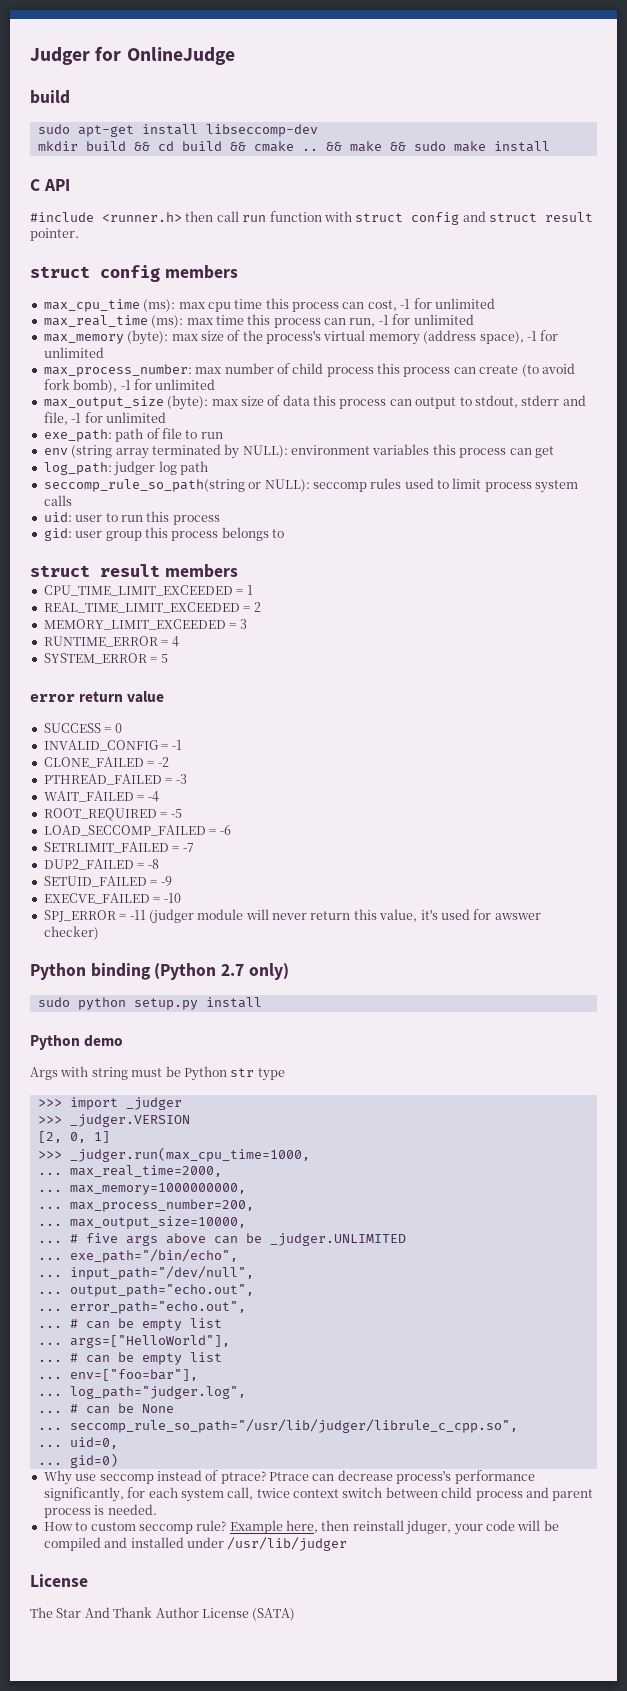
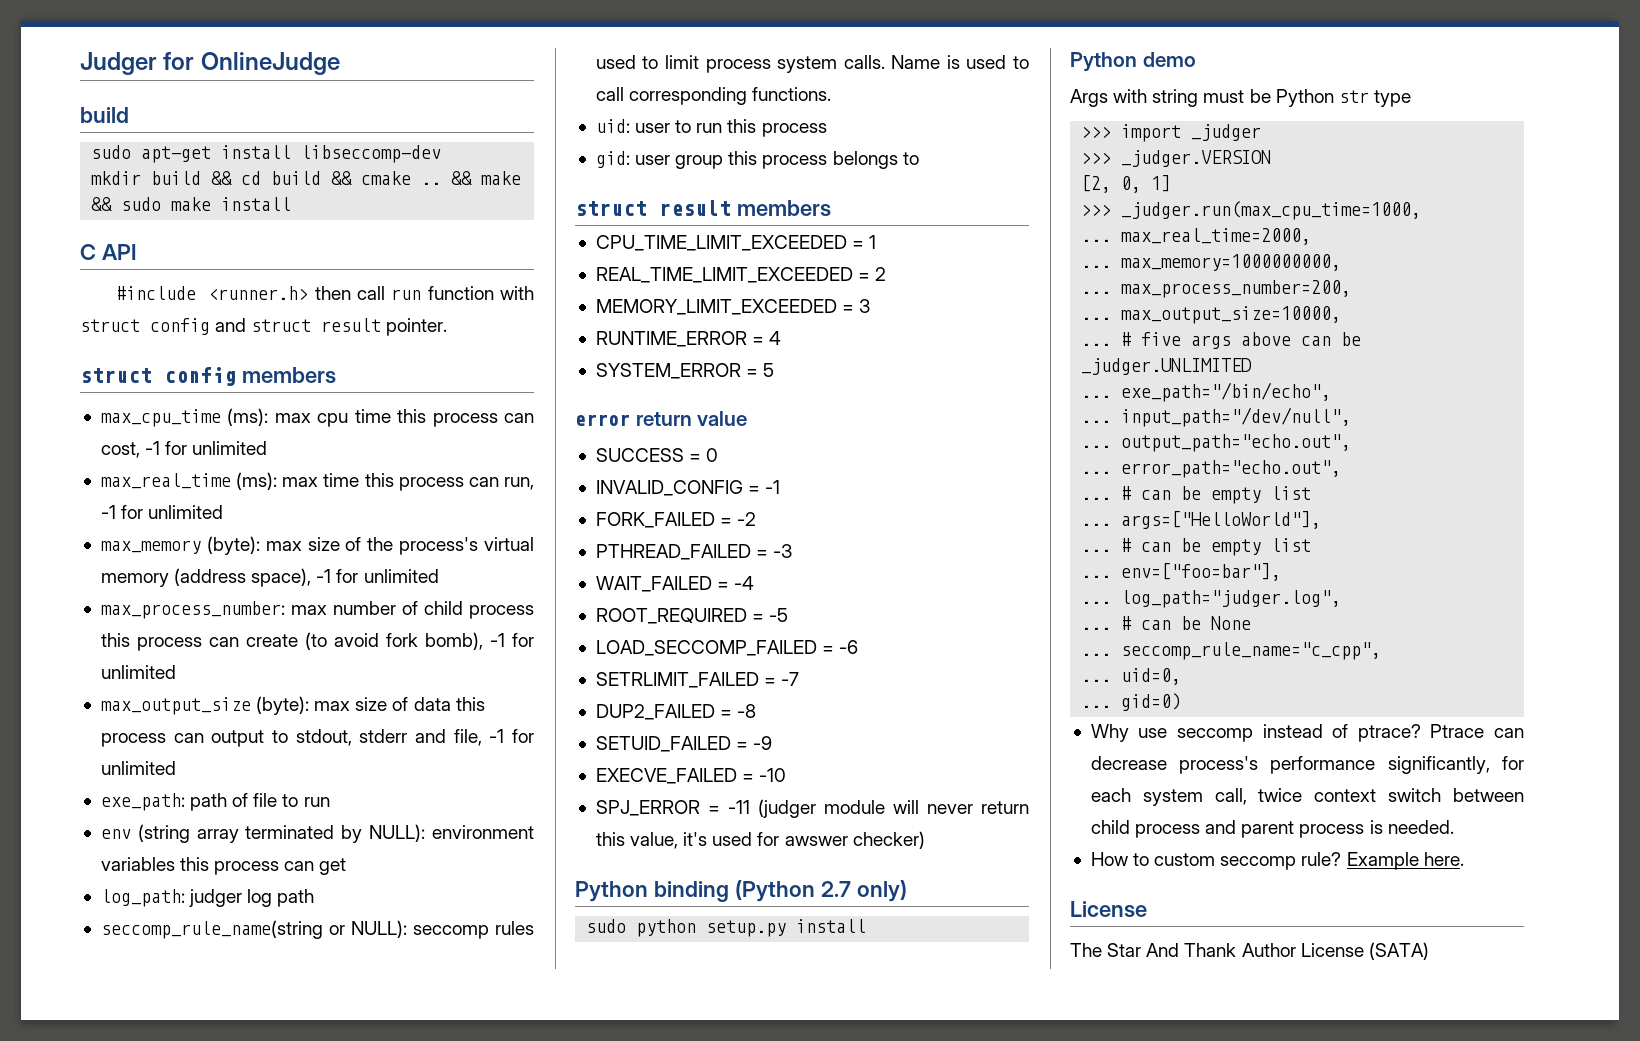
- seccomp_rule_so_path(string or NULL): seccomp rules used to limit process system calls
+ seccomp_rule_name(string or NULL): seccomp rules used to limit process system calls. Name is used to call corresponding functions.
- CLONE_FAILED = -2
+ FORK_FAILED = -2
- ... seccomp_rule_so_path="/usr/lib/judger/librule_c_cpp.so",
+ ... seccomp_rule_name="c_cpp",
- Example here, then reinstall jduger, your code will be compiled and installed under /usr/lib/judger
+ Example here.

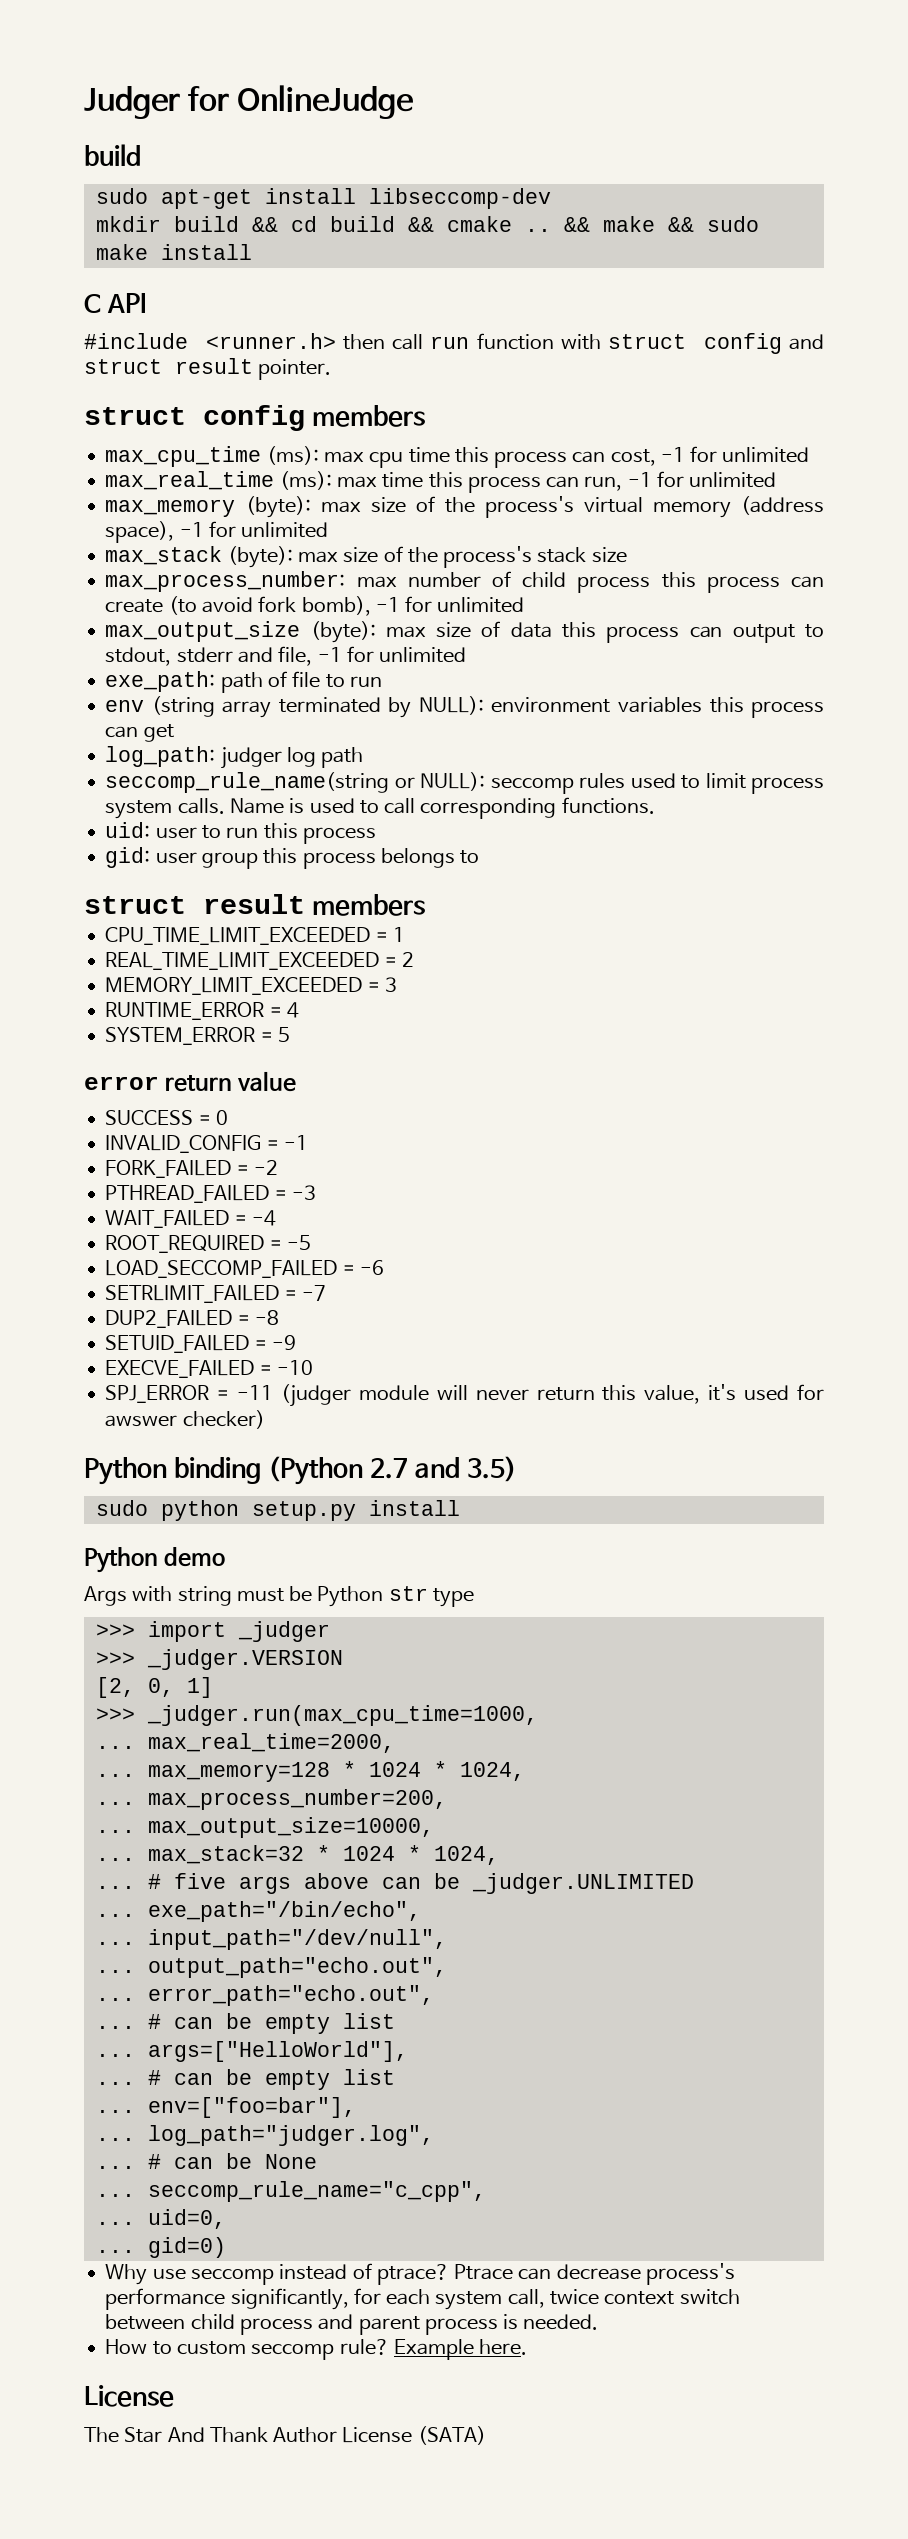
+ max_stack (byte): max size of the process's stack size
- Python binding (Python 2.7 only)
+ Python binding (Python 2.7 and 3.5)
- ... max_memory=1000000000,
+ ... max_memory=128 * 1024 * 1024,
+ ... max_stack=32 * 1024 * 1024,

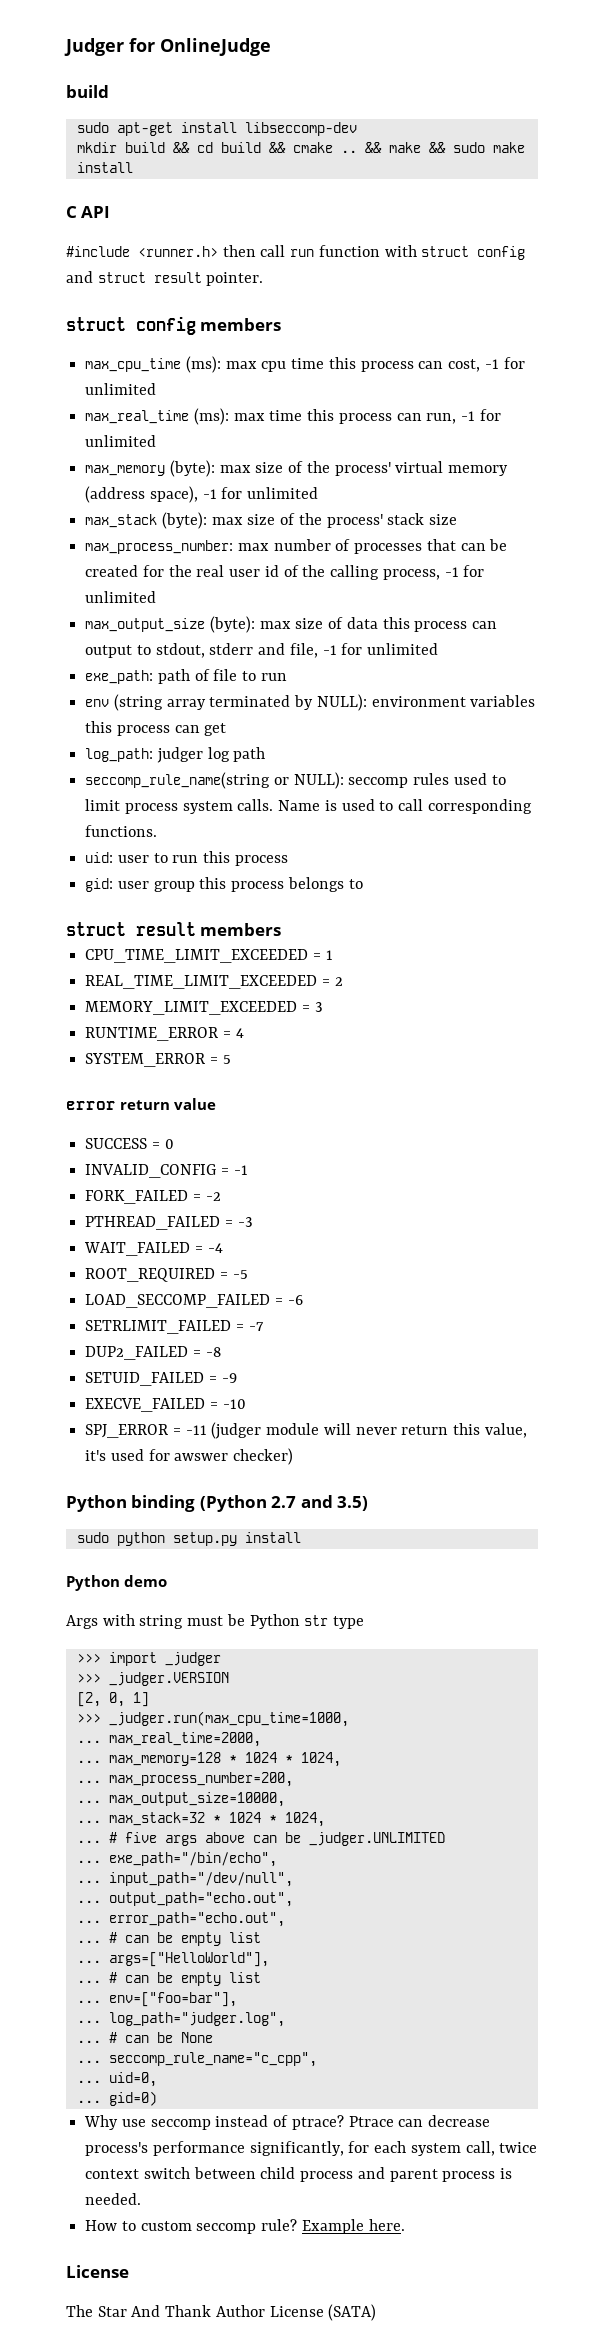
- max_memory (byte): max size of the process's virtual memory (address space), -1 for unlimited
+ max_memory (byte): max size of the process' virtual memory (address space), -1 for unlimited
- max_stack (byte): max size of the process's stack size
+ max_stack (byte): max size of the process' stack size
- max_process_number: max number of child process this process can create (to avoid fork bomb), -1 for unlimited
+ max_process_number: max number of processes that can be created for the real user id of the calling process, -1 for unlimited

